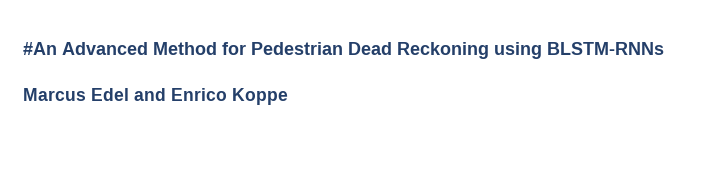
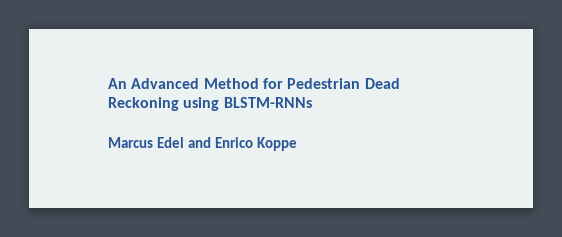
- #An Advanced Method for Pedestrian Dead Reckoning using BLSTM-RNNs
+ An Advanced Method for Pedestrian Dead Reckoning using BLSTM-RNNs

